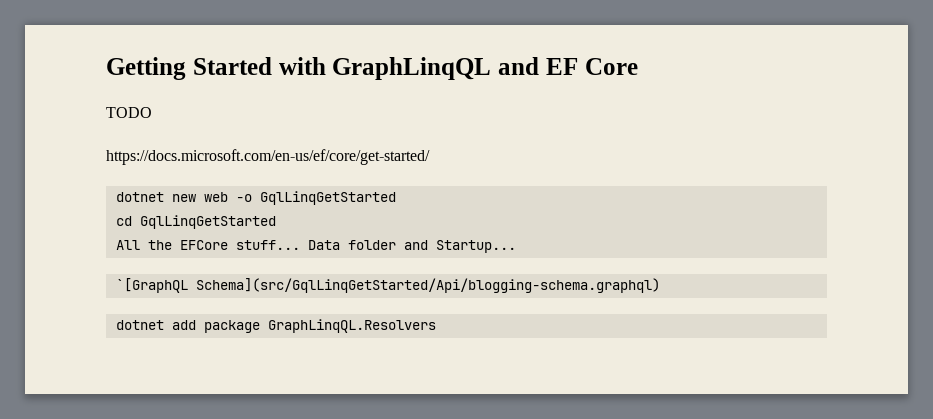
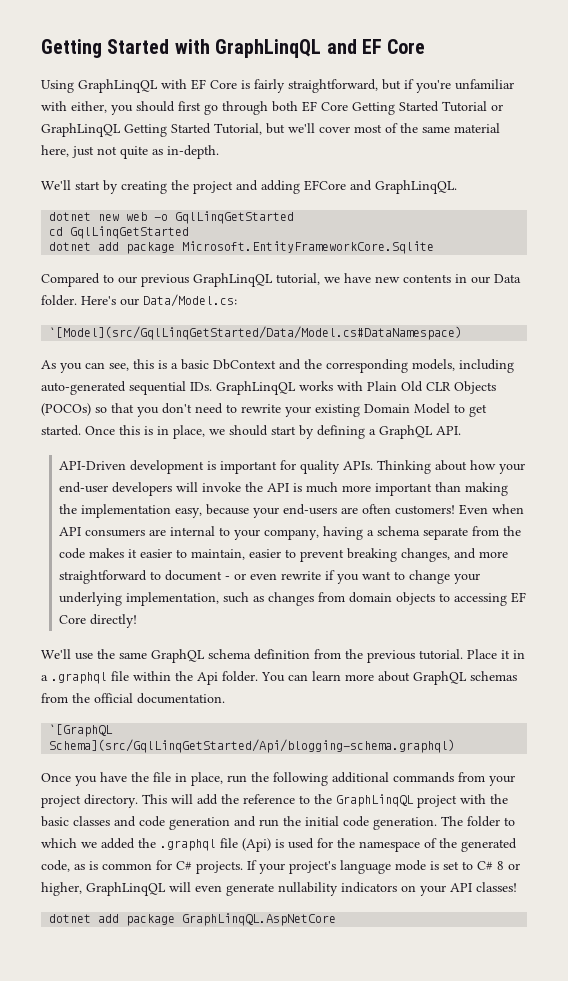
- TODO
- https://docs.microsoft.com/en-us/ef/core/get-started/
+ Using GraphLinqQL with EF Core is fairly straightforward, but if you're unfamiliar with either, you should first go through both EF Core Getting Started Tutorial or GraphLinqQL Getting Started Tutorial, but we'll cover most of the same material here, just not quite as in-depth.
+ We'll start by creating the project and adding EFCore and GraphLinqQL.
- All the EFCore stuff... Data folder and Startup...
+ dotnet add package Microsoft.EntityFrameworkCore.Sqlite
+ Compared to our previous GraphLinqQL tutorial, we have new contents in our Data folder. Here's our Data/Model.cs:
+ `[Model](src/GqlLinqGetStarted/Data/Model.cs#DataNamespace)
+ As you can see, this is a basic DbContext and the corresponding models, including auto-generated sequential IDs. GraphLinqQL works with Plain Old CLR Objects (POCOs) so that you don't need to rewrite your existing Domain Model to get started. Once this is in place, we should start by defining a GraphQL API.
+ API-Driven development is important for quality APIs. Thinking about how your end-user developers will invoke the API is much more important than making the implementation easy, because your end-users are often customers! Even when API consumers are internal to your company, having a schema separate from the code makes it easier to maintain, easier to prevent breaking changes, and more straightforward to document - or even rewrite if you want to change your underlying implementation, such as changes from domain objects to accessing EF Core directly!
+ We'll use the same GraphQL schema definition from the previous tutorial. Place it in a .graphql file within the Api folder. You can learn more about GraphQL schemas from the official documentation.
  `[GraphQL Schema](src/GqlLinqGetStarted/Api/blogging-schema.graphql)
- dotnet add package GraphLinqQL.Resolvers
+ Once you have the file in place, run the following additional commands from your project directory. This will add the reference to the GraphLinqQL project with the basic classes and code generation and run the initial code generation. The folder to which we added the .graphql file (Api) is used for the namespace of the generated code, as is common for C# projects. If your project's language mode is set to C# 8 or higher, GraphLinqQL will even generate nullability indicators on your API classes!
+ dotnet add package GraphLinqQL.AspNetCore

